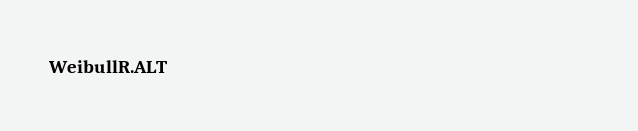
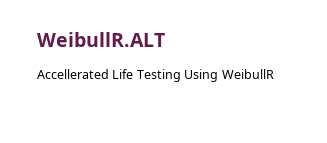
+ Accellerated Life Testing Using WeibullR

